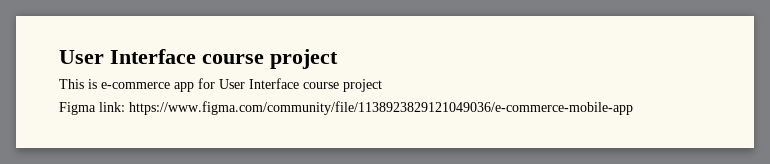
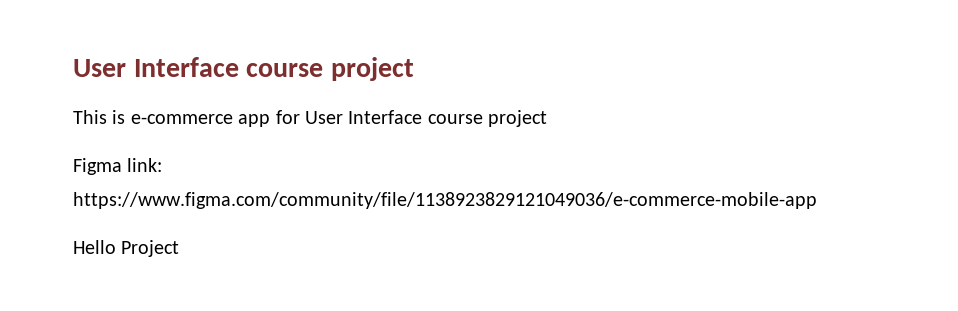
+ Hello Project

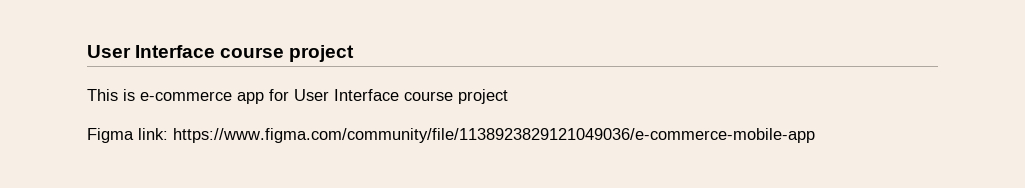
- Hello Project

